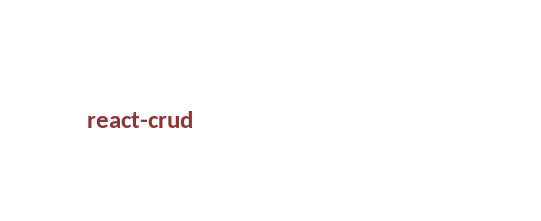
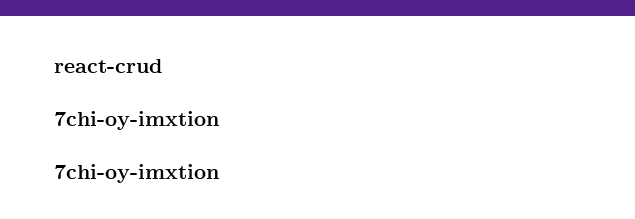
  react-crud
+ 7chi-oy-imxtion
+ 7chi-oy-imxtion

